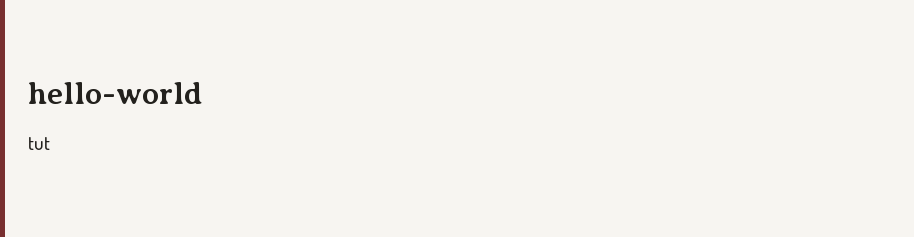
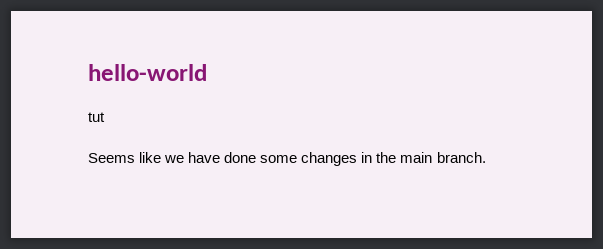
+ Seems like we have done some changes in the main branch.

